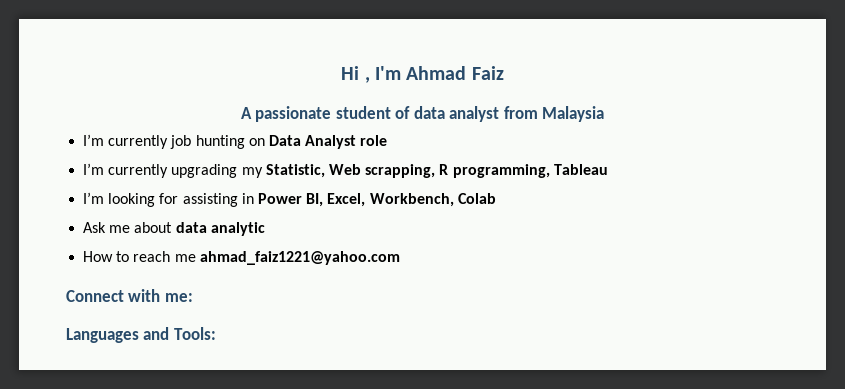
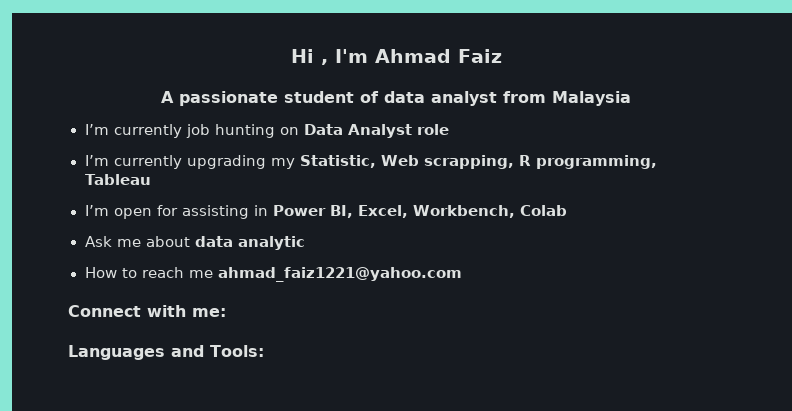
- I’m looking for assisting in Power BI, Excel, Workbench, Colab
+ I’m open for assisting in Power BI, Excel, Workbench, Colab

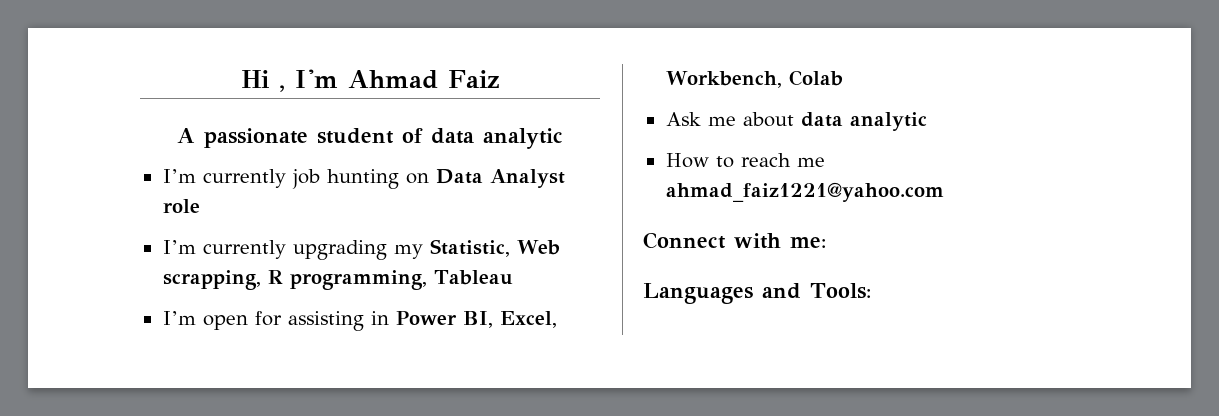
- A passionate student of data analyst from Malaysia
+ A passionate student of data analytic

